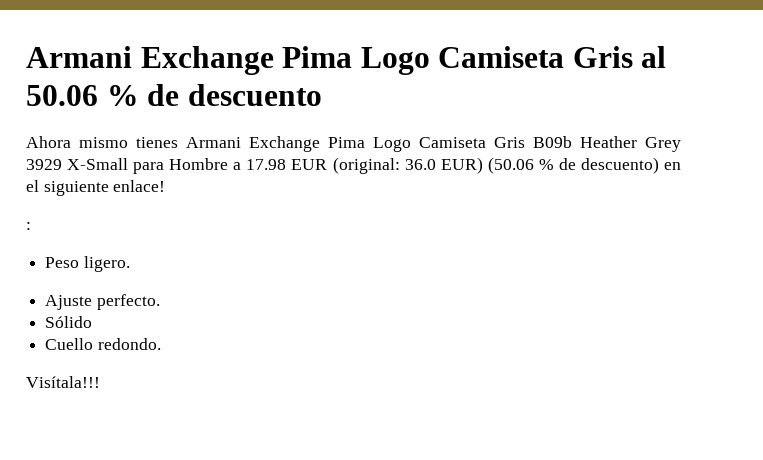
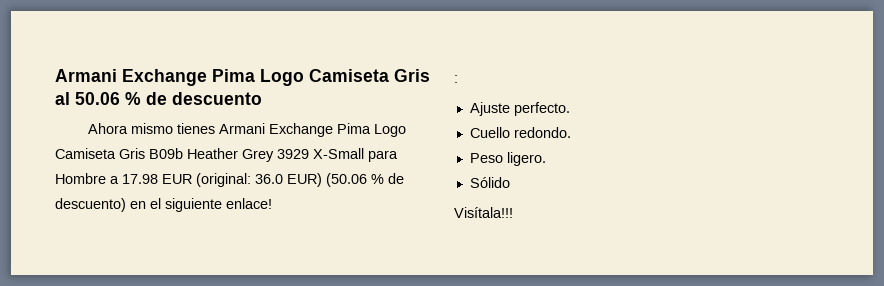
- Peso ligero.
- Sólido
+ Peso ligero.
+ Sólido

